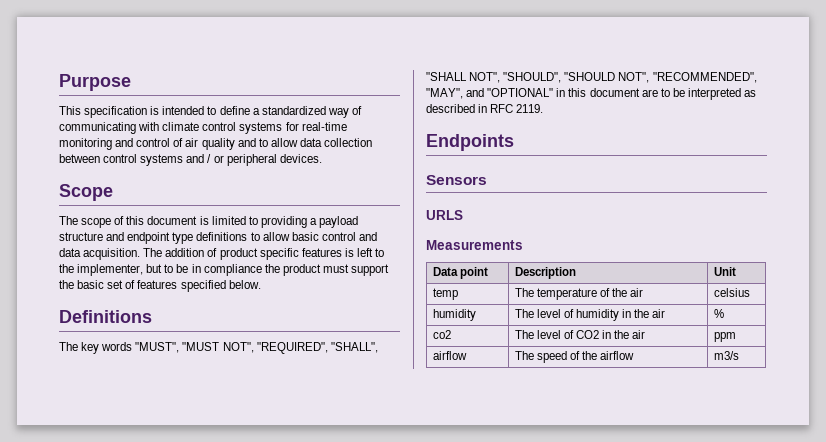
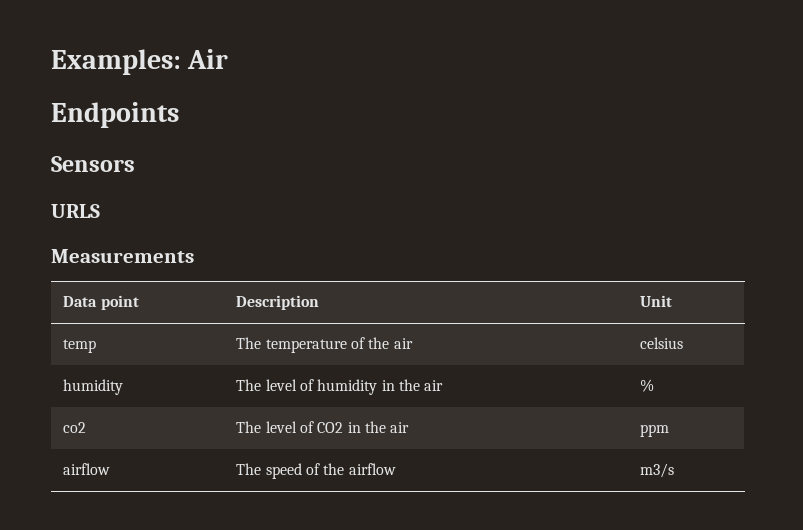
- Purpose
- This specification is intended to define a standardized way of communicating with climate control systems for real-time monitoring and control of air quality and to allow data collection between control systems and / or peripheral devices.
- Scope
- The scope of this document is limited to providing a payload structure and endpoint type definitions to allow basic control and data acquisition. The addition of product specific features is left to the implementer, but to be in compliance the product must support the basic set of features specified below.
- Definitions
- The key words "MUST", "MUST NOT", "REQUIRED", "SHALL", "SHALL NOT", "SHOULD", "SHOULD NOT", "RECOMMENDED", "MAY", and "OPTIONAL" in this document are to be interpreted as described in RFC 2119.
+ Examples: Air

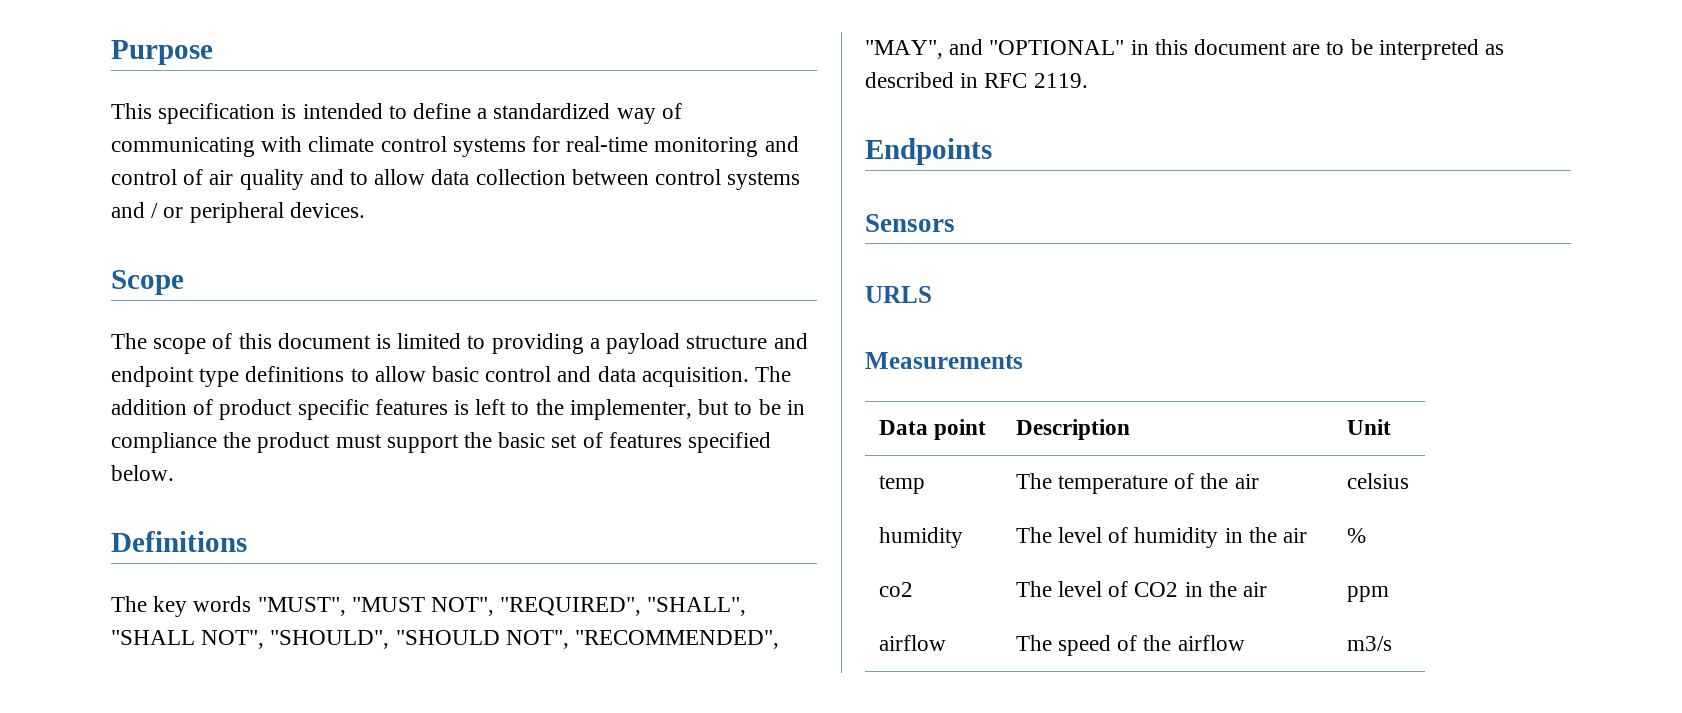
- Examples: Air
+ Purpose
+ This specification is intended to define a standardized way of communicating with climate control systems for real-time monitoring and control of air quality and to allow data collection between control systems and / or peripheral devices.
+ Scope
+ The scope of this document is limited to providing a payload structure and endpoint type definitions to allow basic control and data acquisition. The addition of product specific features is left to the implementer, but to be in compliance the product must support the basic set of features specified below.
+ Definitions
+ The key words "MUST", "MUST NOT", "REQUIRED", "SHALL", "SHALL NOT", "SHOULD", "SHOULD NOT", "RECOMMENDED", "MAY", and "OPTIONAL" in this document are to be interpreted as described in RFC 2119.

